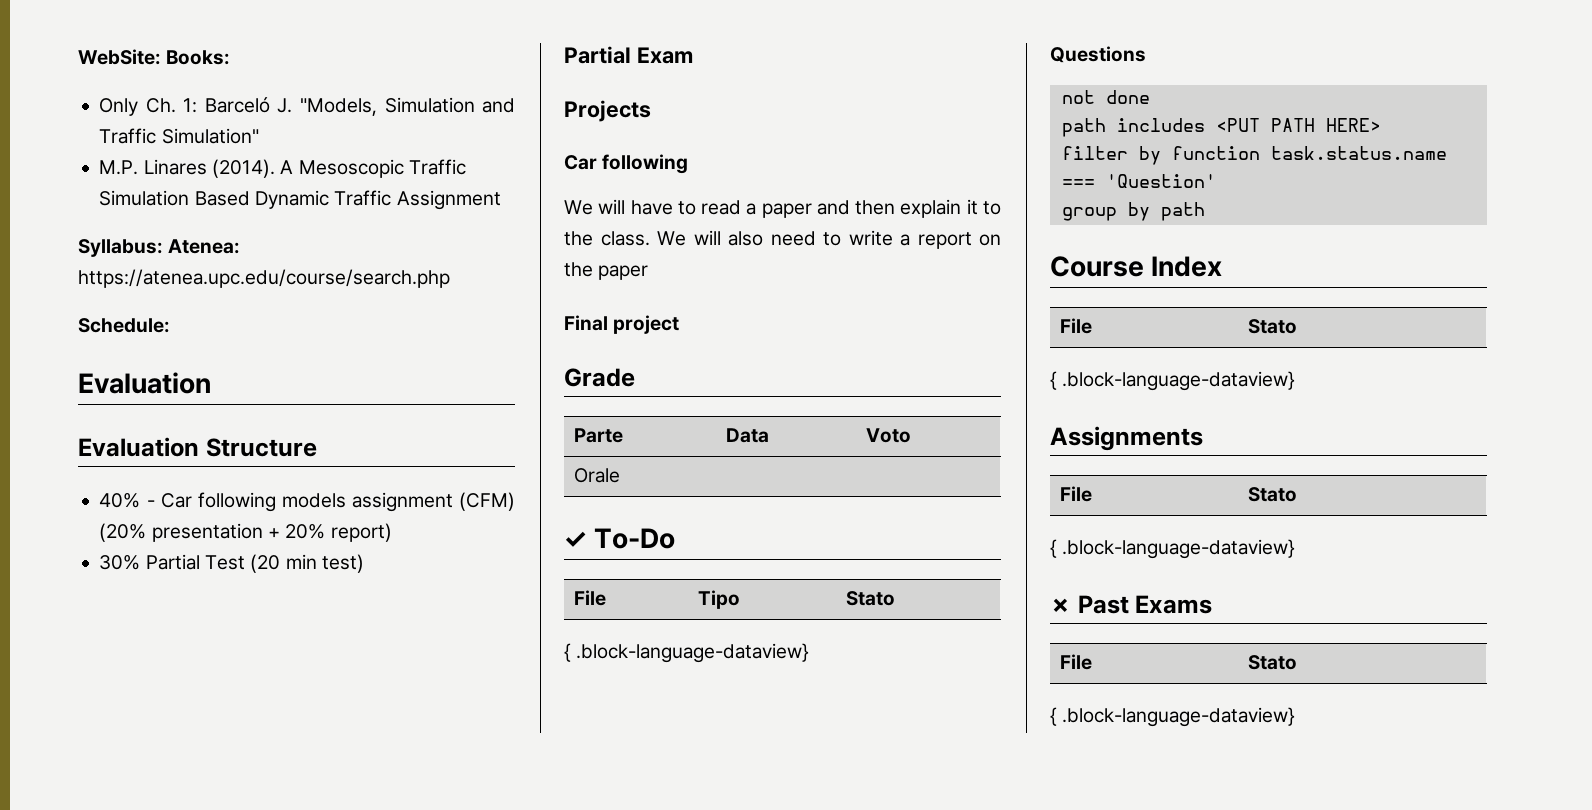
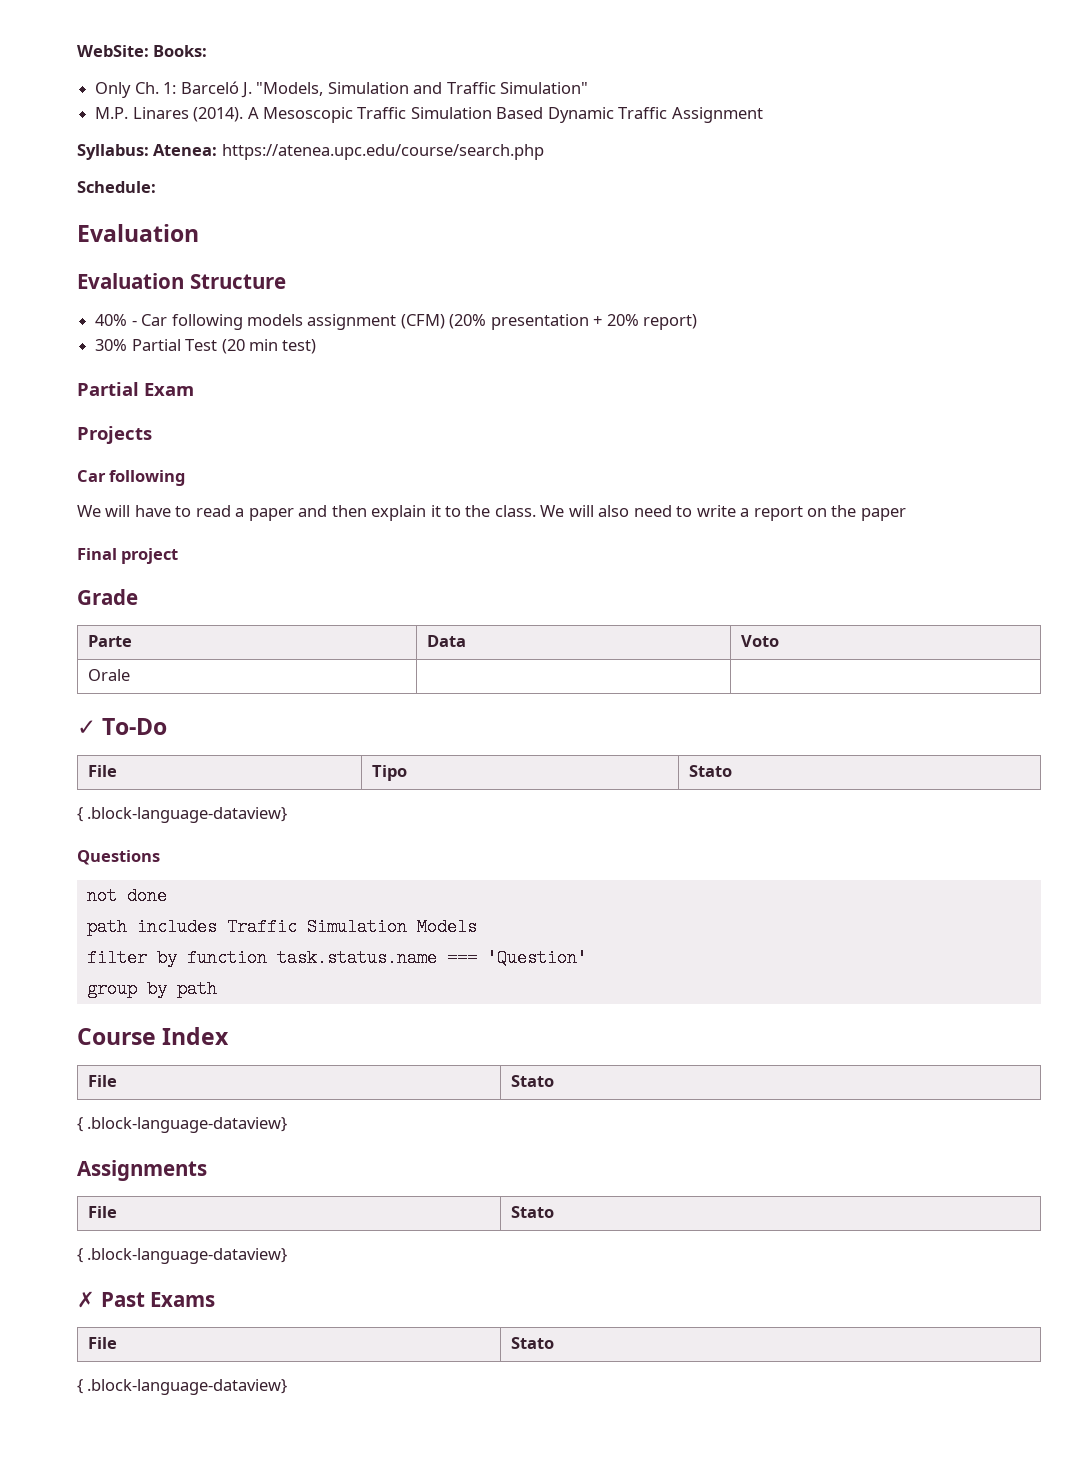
- path includes <PUT PATH HERE>
+ path includes Traffic Simulation Models

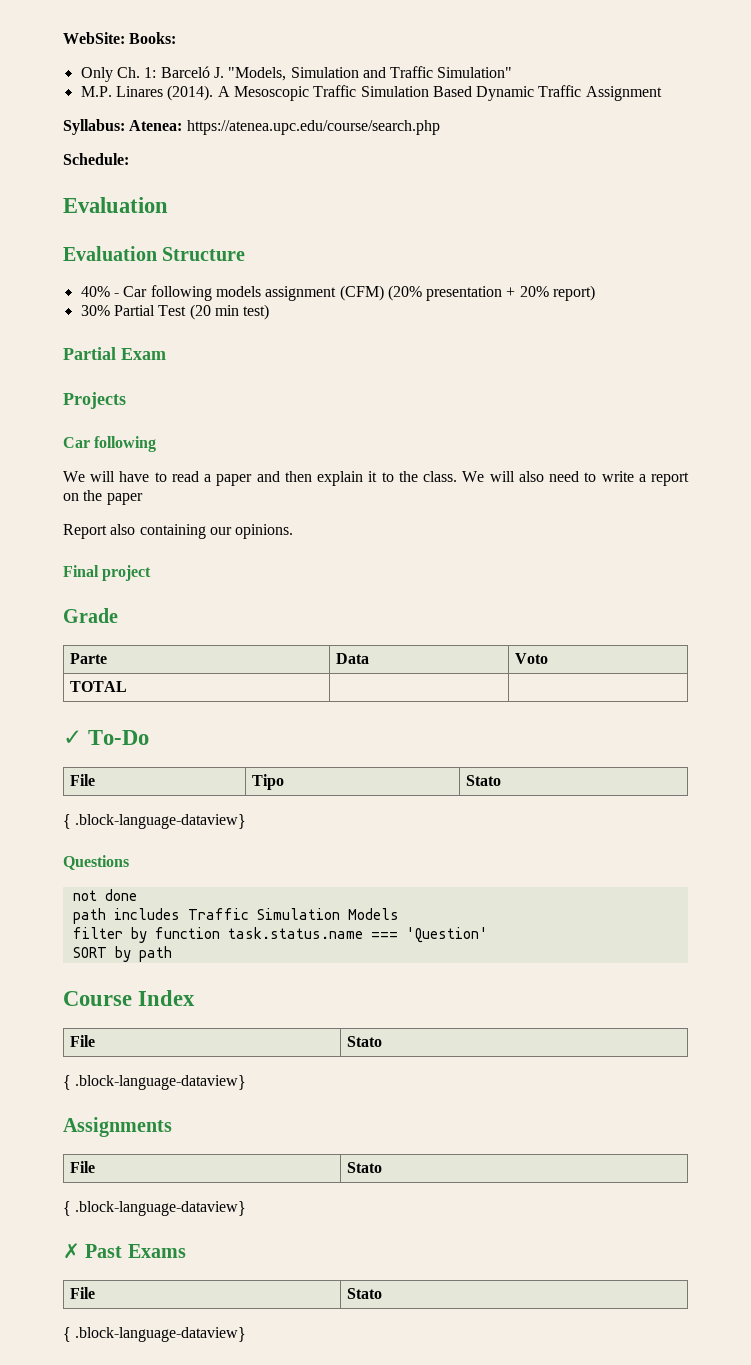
+ Report also containing our opinions.
- Orale | |
+ TOTAL | |
- group by path
+ SORT by path

